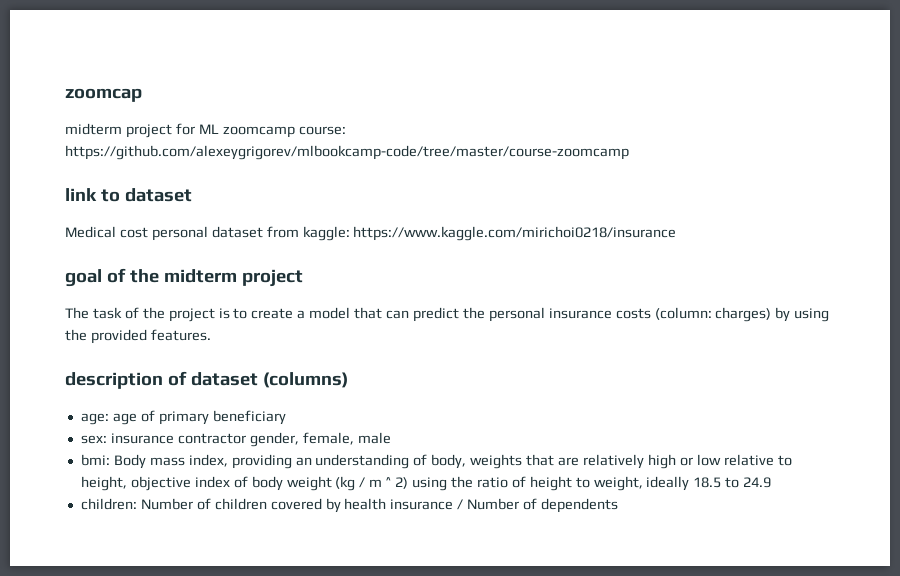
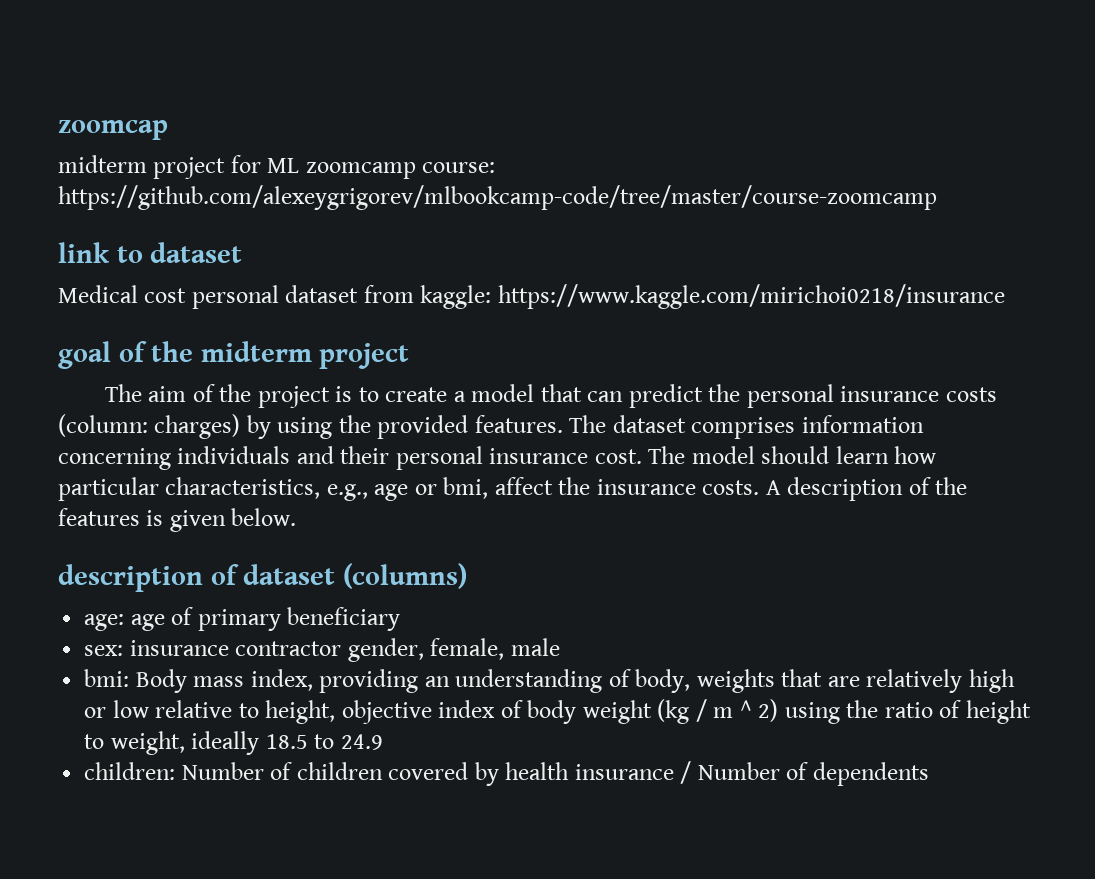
- The task of the project is to create a model that can predict the personal insurance costs (column: charges) by using the provided features.
+ The aim of the project is to create a model that can predict the personal insurance costs (column: charges) by using the provided features. The dataset comprises information concerning individuals and their personal insurance cost. The model should learn how particular characteristics, e.g., age or bmi, affect the insurance costs. A description of the features is given below.

